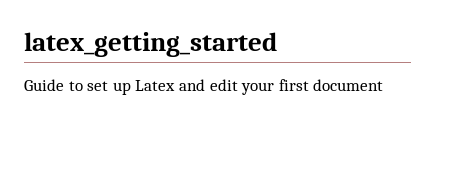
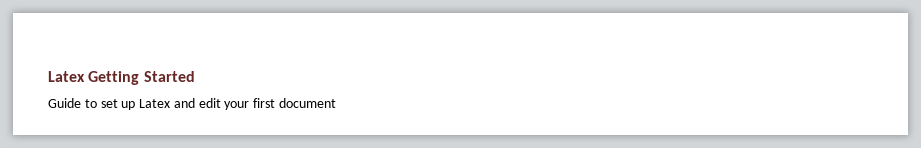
- latex_getting_started
+ Latex Getting Started

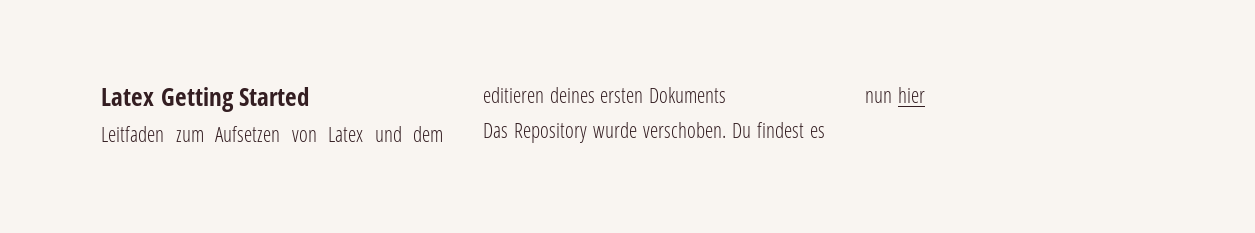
- Guide to set up Latex and edit your first document
+ Leitfaden zum Aufsetzen von Latex und dem editieren deines ersten Dokuments
+ Das Repository wurde verschoben. Du findest es nun hier

